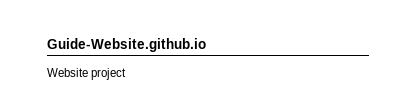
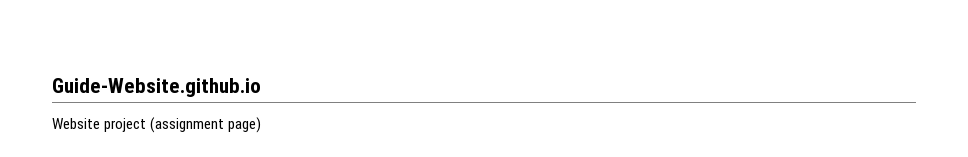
- Website project
+ Website project (assignment page)

